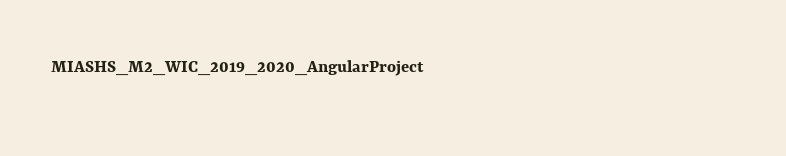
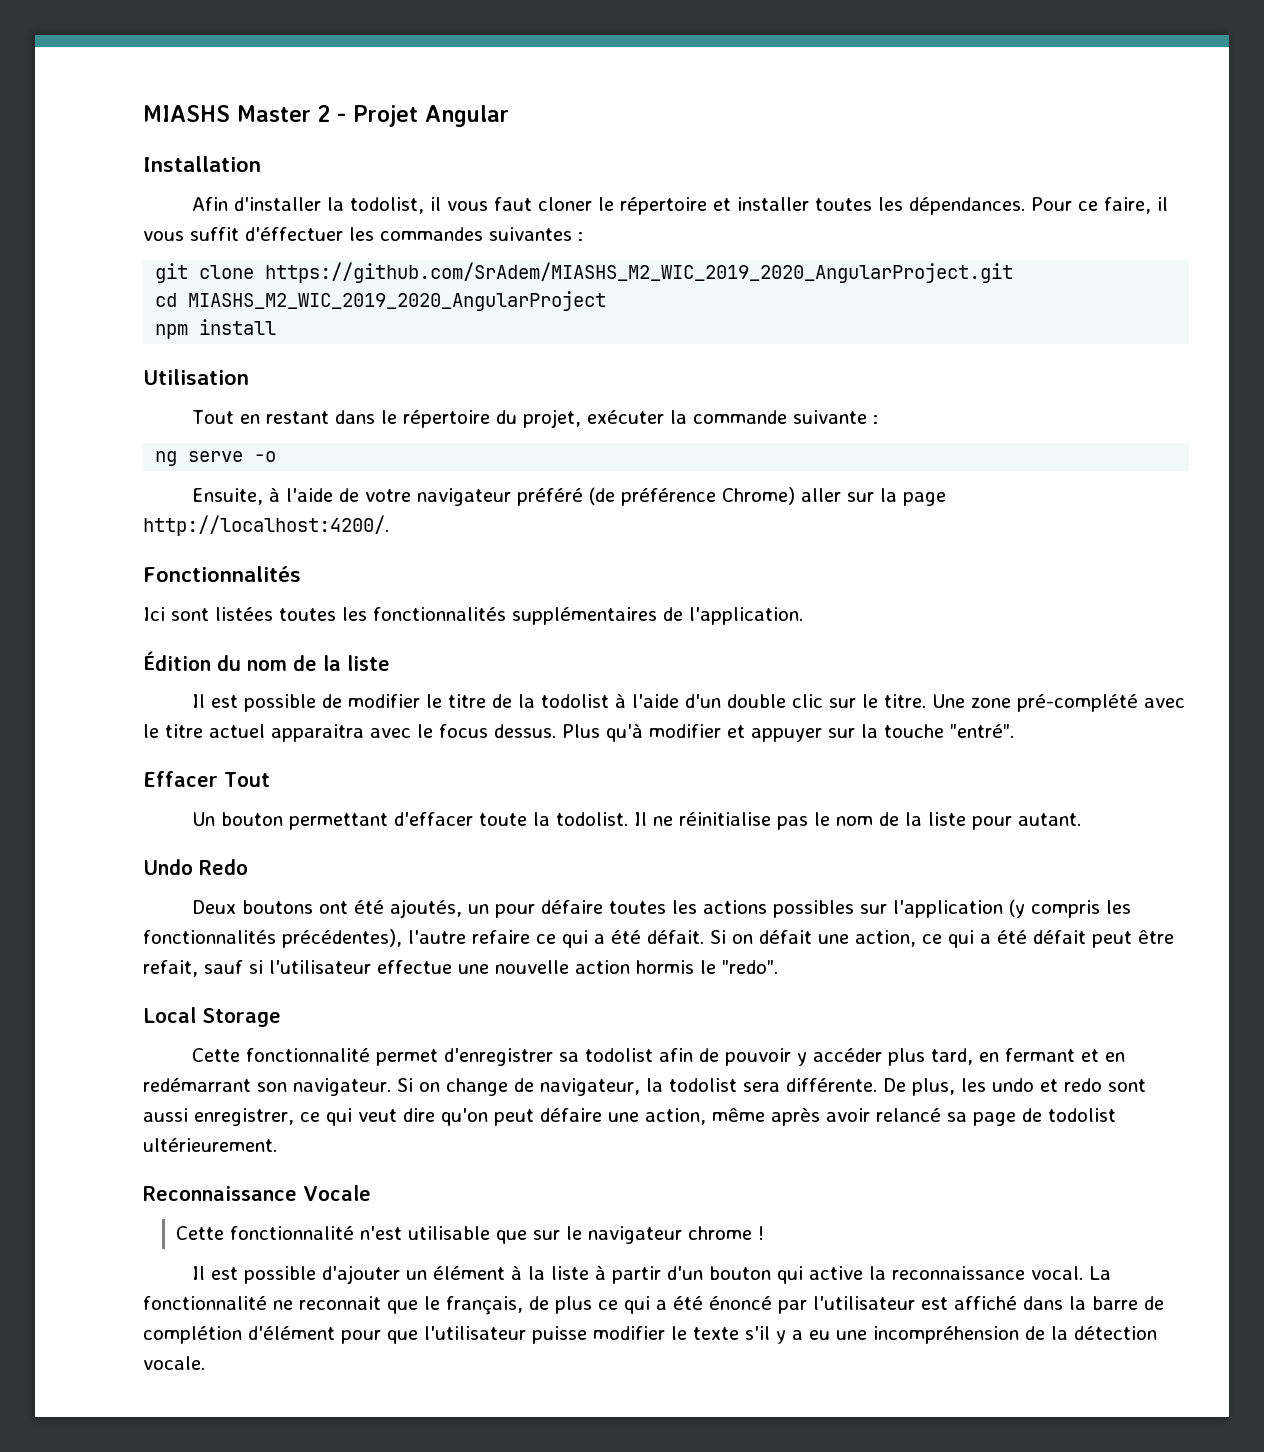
- MIASHS_M2_WIC_2019_2020_AngularProject
+ MIASHS Master 2 - Projet Angular
+ Installation
+ Afin d'installer la todolist, il vous faut cloner le répertoire et installer toutes les dépendances. Pour ce faire, il vous suffit d'éffectuer les commandes suivantes :
+ git clone https://github.com/SrAdem/MIASHS_M2_WIC_2019_2020_AngularProject.git
+ cd MIASHS_M2_WIC_2019_2020_AngularProject
+ npm install
+ Utilisation
+ Tout en restant dans le répertoire du projet, exécuter la commande suivante :
+ ng serve -o
+ Ensuite, à l'aide de votre navigateur préféré (de préférence Chrome) aller sur la page http://localhost:4200/.
+ Fonctionnalités
+ Ici sont listées toutes les fonctionnalités supplémentaires de l'application.
+ Édition du nom de la liste
+ Il est possible de modifier le titre de la todolist à l'aide d'un double clic sur le titre. Une zone pré-complété avec le titre actuel apparaitra avec le focus dessus. Plus qu'à modifier et appuyer sur la touche "entré".
+ Effacer Tout
+ Un bouton permettant d'effacer toute la todolist. Il ne réinitialise pas le nom de la liste pour autant.
+ Undo Redo
+ Deux boutons ont été ajoutés, un pour défaire toutes les actions possibles sur l'application (y compris les fonctionnalités précédentes), l'autre refaire ce qui a été défait. Si on défait une action, ce qui a été défait peut être refait, sauf si l'utilisateur effectue une nouvelle action hormis le "redo".
+ Local Storage
+ Cette fonctionnalité permet d'enregistrer sa todolist afin de pouvoir y accéder plus tard, en fermant et en redémarrant son navigateur. Si on change de navigateur, la todolist sera différente. De plus, les undo et redo sont aussi enregistrer, ce qui veut dire qu'on peut défaire une action, même après avoir relancé sa page de todolist ultérieurement.
+ Reconnaissance Vocale
+ Cette fonctionnalité n'est utilisable que sur le navigateur chrome !
+ Il est possible d'ajouter un élément à la liste à partir d'un bouton qui active la reconnaissance vocal. La fonctionnalité ne reconnait que le français, de plus ce qui a été énoncé par l'utilisateur est affiché dans la barre de complétion d'élément pour que l'utilisateur puisse modifier le texte s'il y a eu une incompréhension de la détection vocale.

